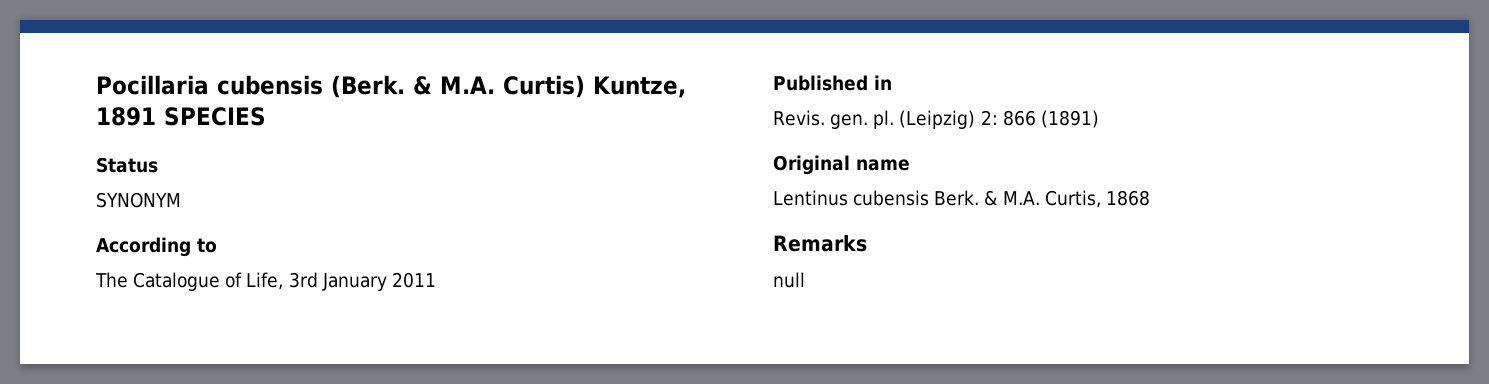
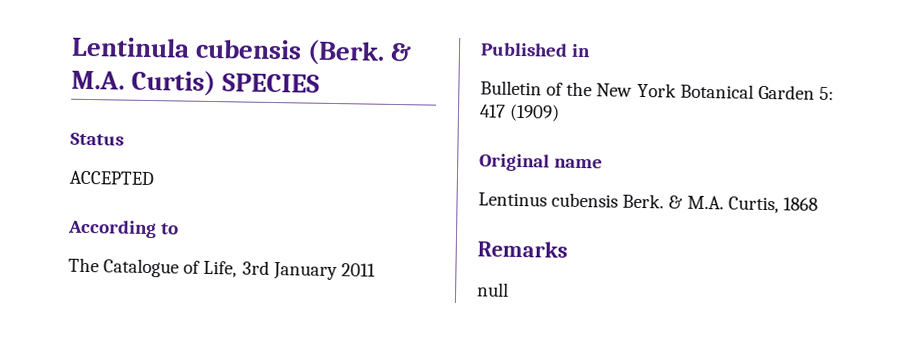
- Pocillaria cubensis (Berk.
+ Lentinula cubensis (Berk.
- & M.A. Curtis) Kuntze, 1891 SPECIES
+ & M.A. Curtis) SPECIES
- SYNONYM
+ ACCEPTED
- Revis. gen. pl. (Leipzig) 2: 866 (1891)
+ Bulletin of the New York Botanical Garden 5: 417 (1909)

